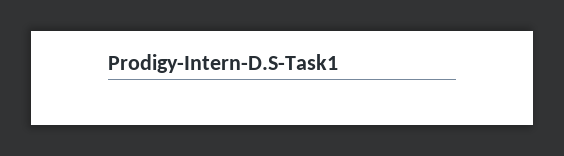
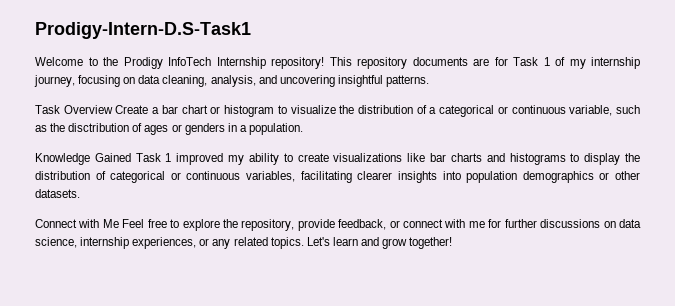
+ Welcome to the Prodigy InfoTech Internship repository! This repository documents are for Task 1 of my internship journey, focusing on data cleaning, analysis, and uncovering insightful patterns.
+ Task Overview Create a bar chart or histogram to visualize the distribution of a categorical or continuous variable, such as the disctribution of ages or genders in a population.
+ Knowledge Gained Task 1 improved my ability to create visualizations like bar charts and histograms to display the distribution of categorical or continuous variables, facilitating clearer insights into population demographics or other datasets.
+ Connect with Me Feel free to explore the repository, provide feedback, or connect with me for further discussions on data science, internship experiences, or any related topics. Let's learn and grow together!

